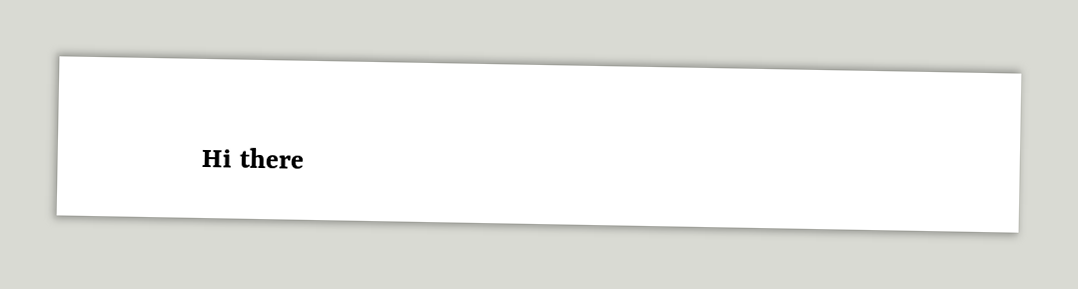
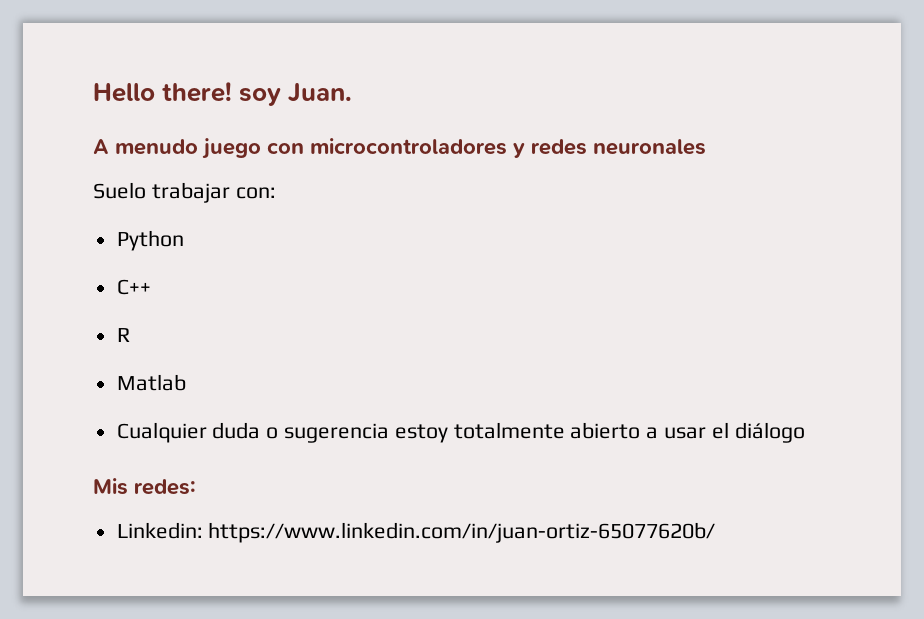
- Hi there
+ Hello there! soy Juan.
+ A menudo juego con microcontroladores y redes neuronales
+ Suelo trabajar con:
+ Python
+ C++
+ R
+ Matlab
+ Cualquier duda o sugerencia estoy totalmente abierto a usar el diálogo
+ Mis redes:
+ Linkedin: https://www.linkedin.com/in/juan-ortiz-65077620b/

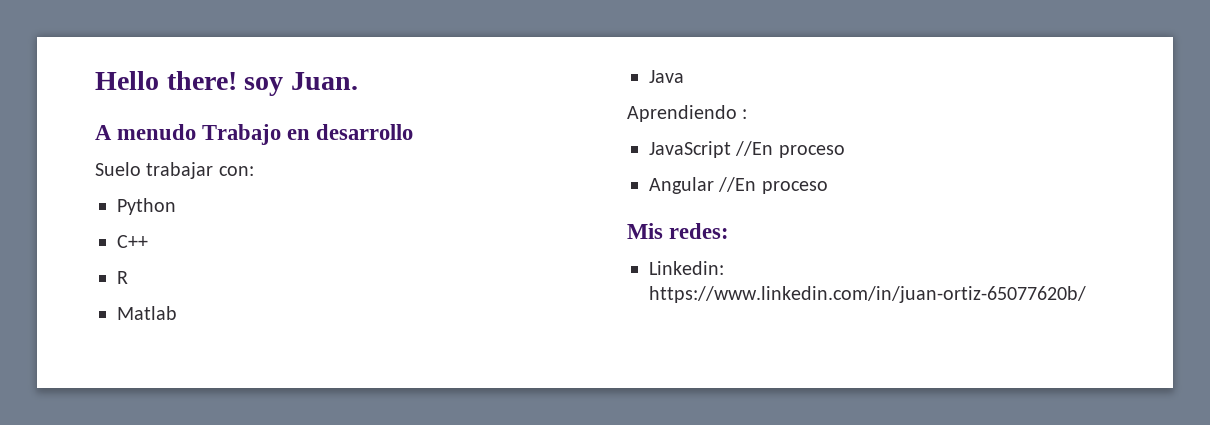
- A menudo juego con microcontroladores y redes neuronales
+ A menudo Trabajo en desarrollo
- Cualquier duda o sugerencia estoy totalmente abierto a usar el diálogo
+ Java
+ Aprendiendo :
+ JavaScript //En proceso
+ Angular //En proceso

